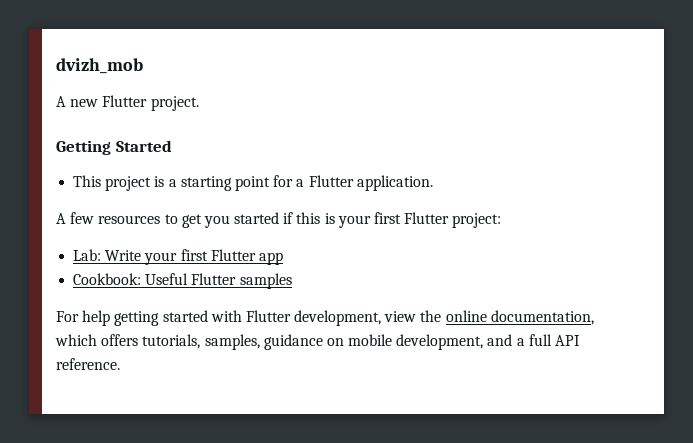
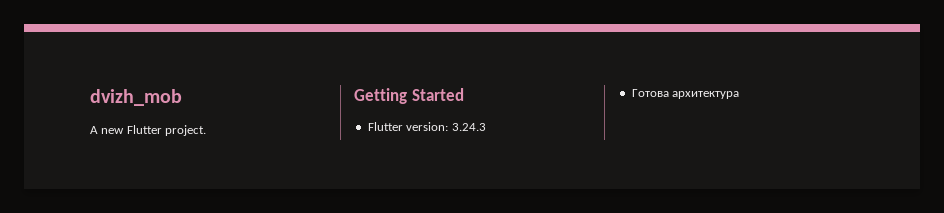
- This project is a starting point for a Flutter application.
- A few resources to get you started if this is your first Flutter project:
- Lab: Write your first Flutter app
- Cookbook: Useful Flutter samples
- For help getting started with Flutter development, view the online documentation, which offers tutorials, samples, guidance on mobile development, and a full API reference.
+ Flutter version: 3.24.3
+ Готова архитектура

